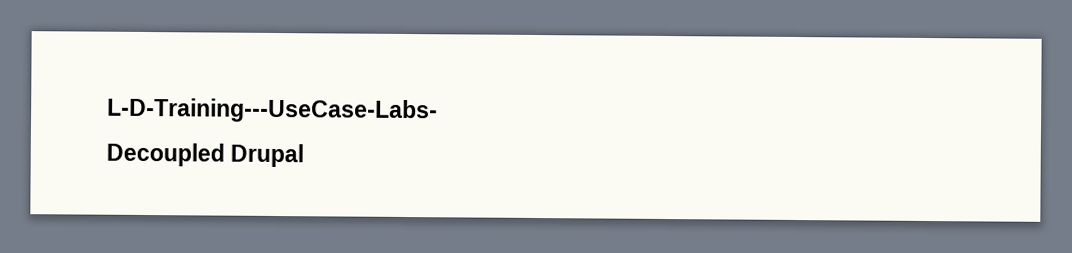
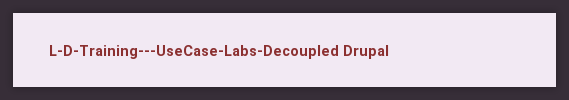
- L-D-Training---UseCase-Labs-
- Decoupled Drupal
+ L-D-Training---UseCase-Labs-Decoupled Drupal

